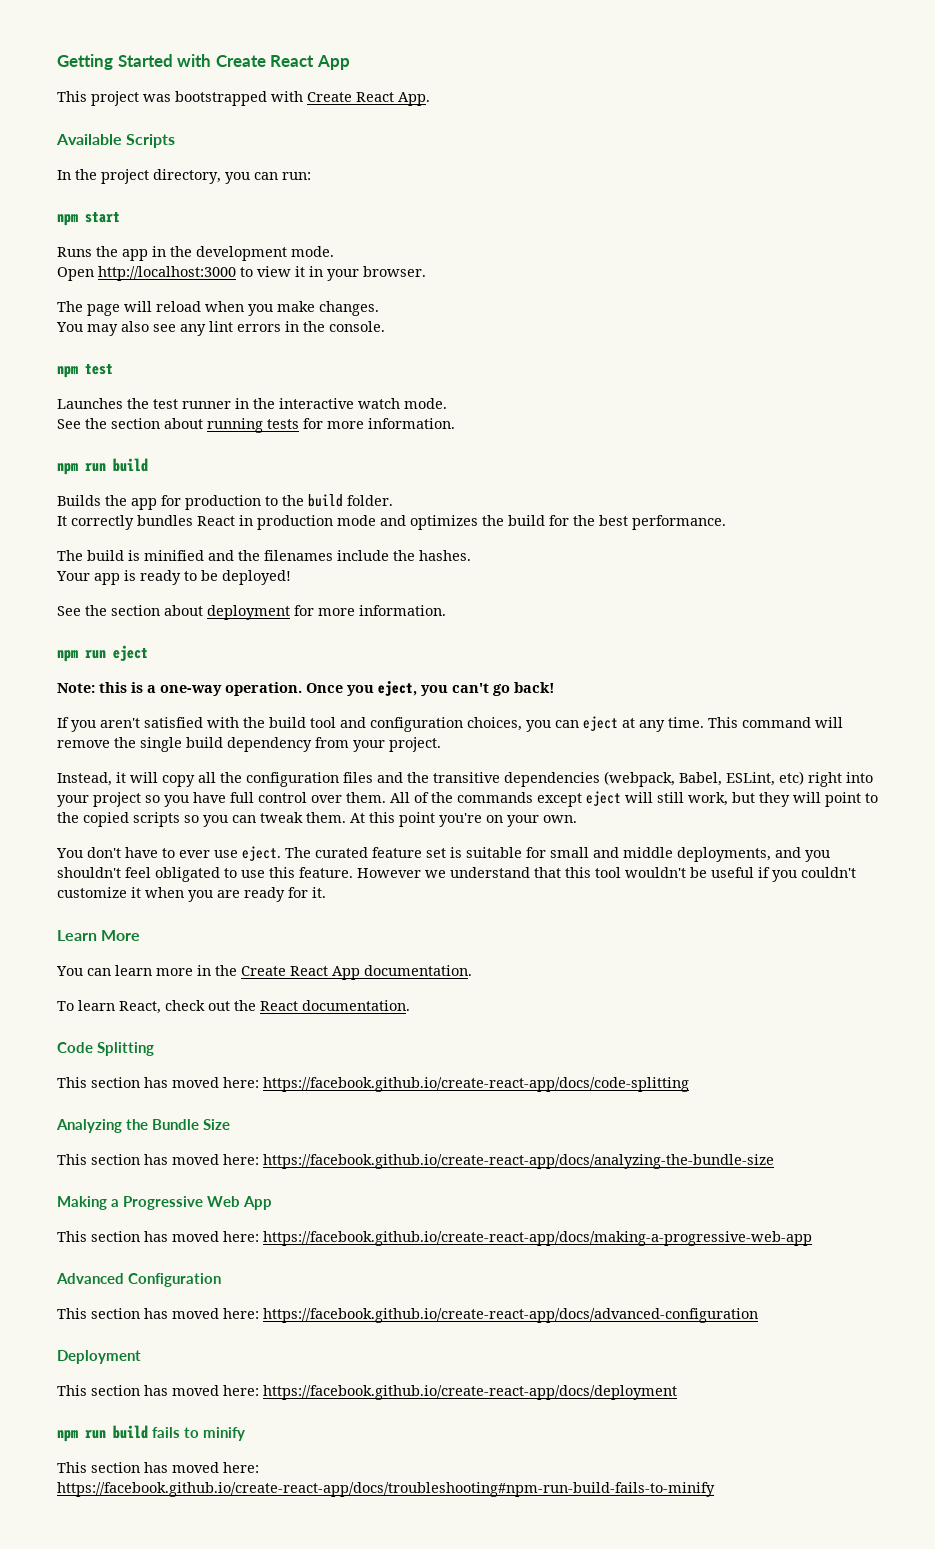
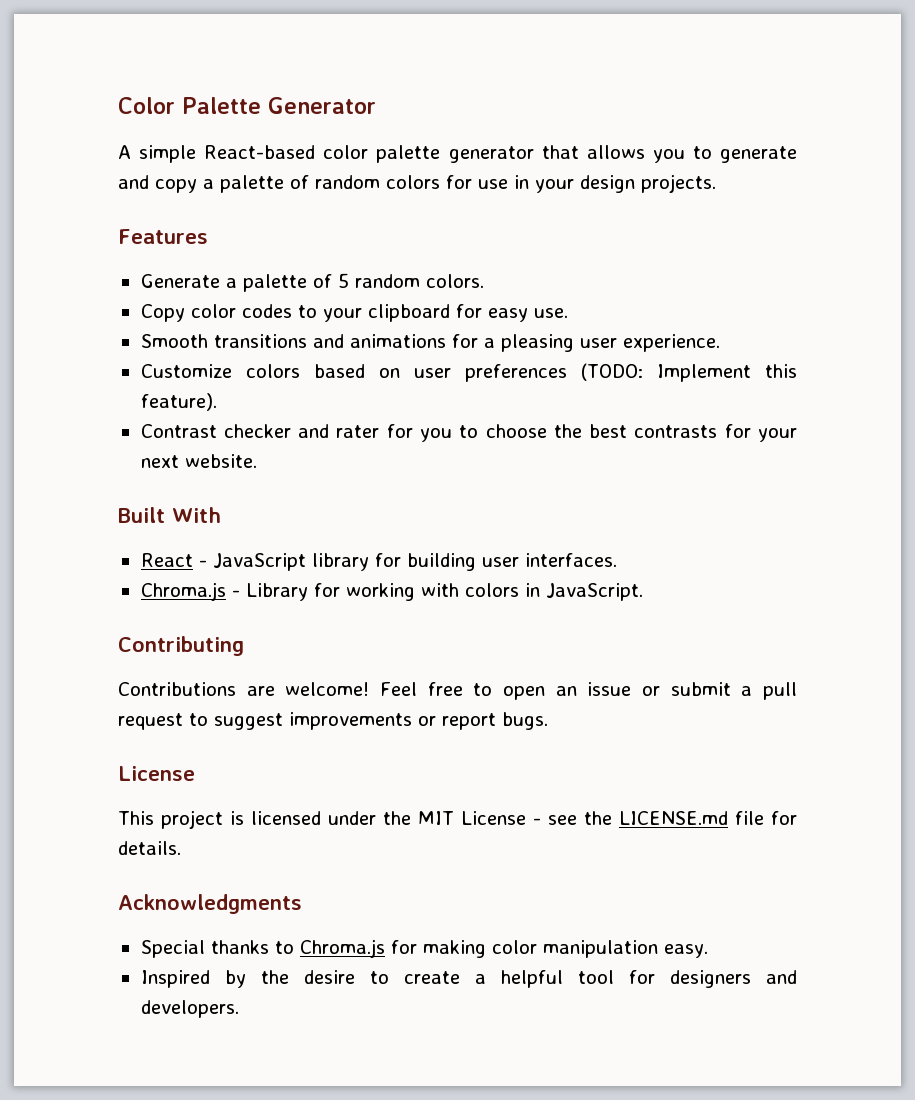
- Getting Started with Create React App
- This project was bootstrapped with Create React App.
- Available Scripts
- In the project directory, you can run:
- npm start
- Runs the app in the development mode.
- Open http://localhost:3000 to view it in your browser.
- The page will reload when you make changes.
- You may also see any lint errors in the console.
- npm test
- Launches the test runner in the interactive watch mode.
- See the section about running tests for more information.
- npm run build
- Builds the app for production to the build folder.
- It correctly bundles React in production mode and optimizes the build for the best performance.
- The build is minified and the filenames include the hashes.
- Your app is ready to be deployed!
- See the section about deployment for more information.
- npm run eject
- Note: this is a one-way operation. Once you eject, you can't go back!
- If you aren't satisfied with the build tool and configuration choices, you can eject at any time. This command will remove the single build dependency from your project.
- Instead, it will copy all the configuration files and the transitive dependencies (webpack, Babel, ESLint, etc) right into your project so you have full control over them. All of the commands except eject will still work, but they will point to the copied scripts so you can tweak them. At this point you're on your own.
- You don't have to ever use eject. The curated feature set is suitable for small and middle deployments, and you shouldn't feel obligated to use this feature. However we understand that this tool wouldn't be useful if you couldn't customize it when you are ready for it.
- Learn More
- You can learn more in the Create React App documentation.
- To learn React, check out the React documentation.
- Code Splitting
- This section has moved here: https://facebook.github.io/create-react-app/docs/code-splitting
- Analyzing the Bundle Size
- This section has moved here: https://facebook.github.io/create-react-app/docs/analyzing-the-bundle-size
- Making a Progressive Web App
- This section has moved here: https://facebook.github.io/create-react-app/docs/making-a-progressive-web-app
- Advanced Configuration
- This section has moved here: https://facebook.github.io/create-react-app/docs/advanced-configuration
- Deployment
- This section has moved here: https://facebook.github.io/create-react-app/docs/deployment
- npm run build fails to minify
- This section has moved here: https://facebook.github.io/create-react-app/docs/troubleshooting#npm-run-build-fails-to-minify
+ Color Palette Generator
+ A simple React-based color palette generator that allows you to generate and copy a palette of random colors for use in your design projects.
+ Features
+ Generate a palette of 5 random colors.
+ Copy color codes to your clipboard for easy use.
+ Smooth transitions and animations for a pleasing user experience.
+ Customize colors based on user preferences (TODO: Implement this feature).
+ Contrast checker and rater for you to choose the best contrasts for your next website.
+ Built With
+ React - JavaScript library for building user interfaces.
+ Chroma.js - Library for working with colors in JavaScript.
+ Contributing
+ Contributions are welcome! Feel free to open an issue or submit a pull request to suggest improvements or report bugs.
+ License
+ This project is licensed under the MIT License - see the LICENSE.md file for details.
+ Acknowledgments
+ Special thanks to Chroma.js for making color manipulation easy.
+ Inspired by the desire to create a helpful tool for designers and developers.

